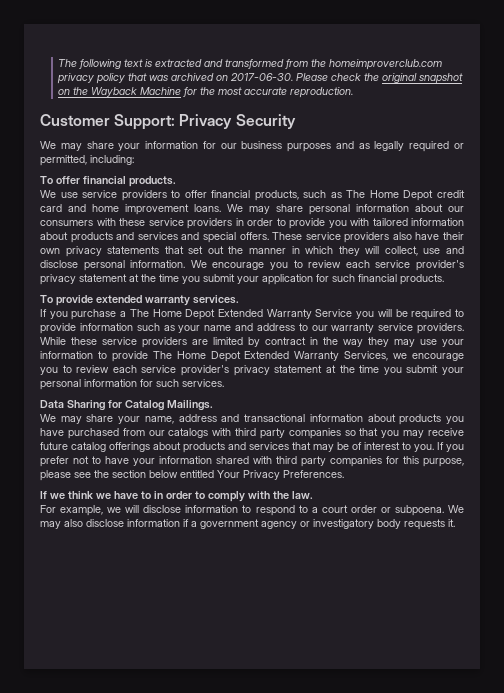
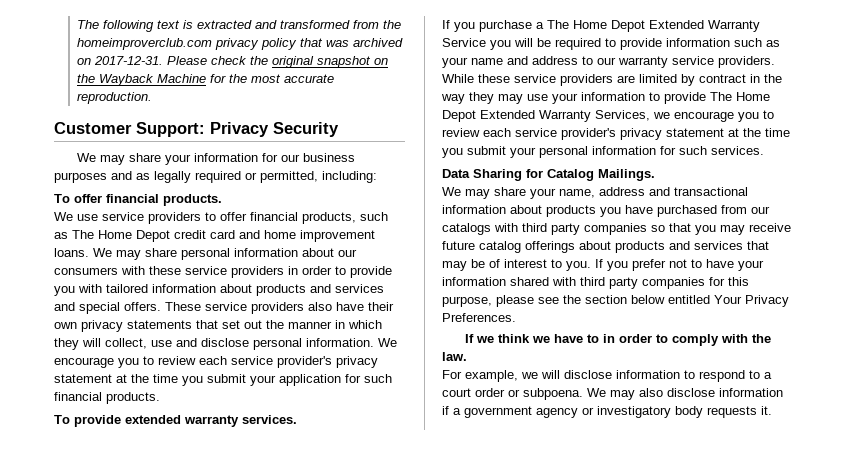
- The following text is extracted and transformed from the homeimproverclub.com privacy policy that was archived on 2017-06-30.
+ The following text is extracted and transformed from the homeimproverclub.com privacy policy that was archived on 2017-12-31.

